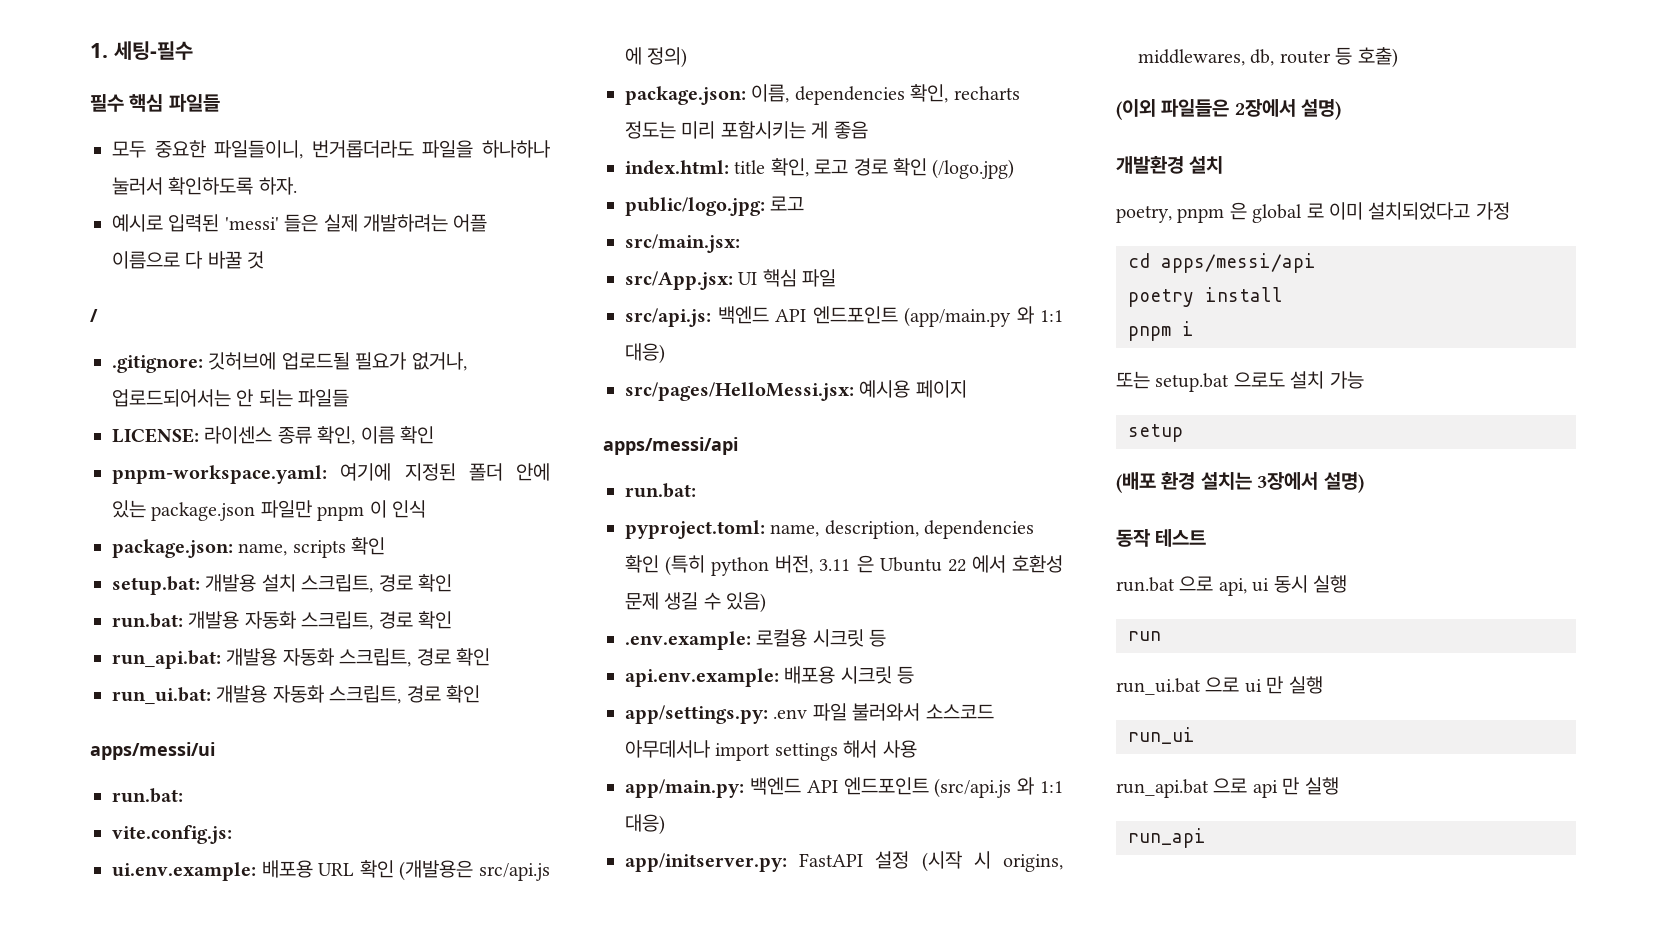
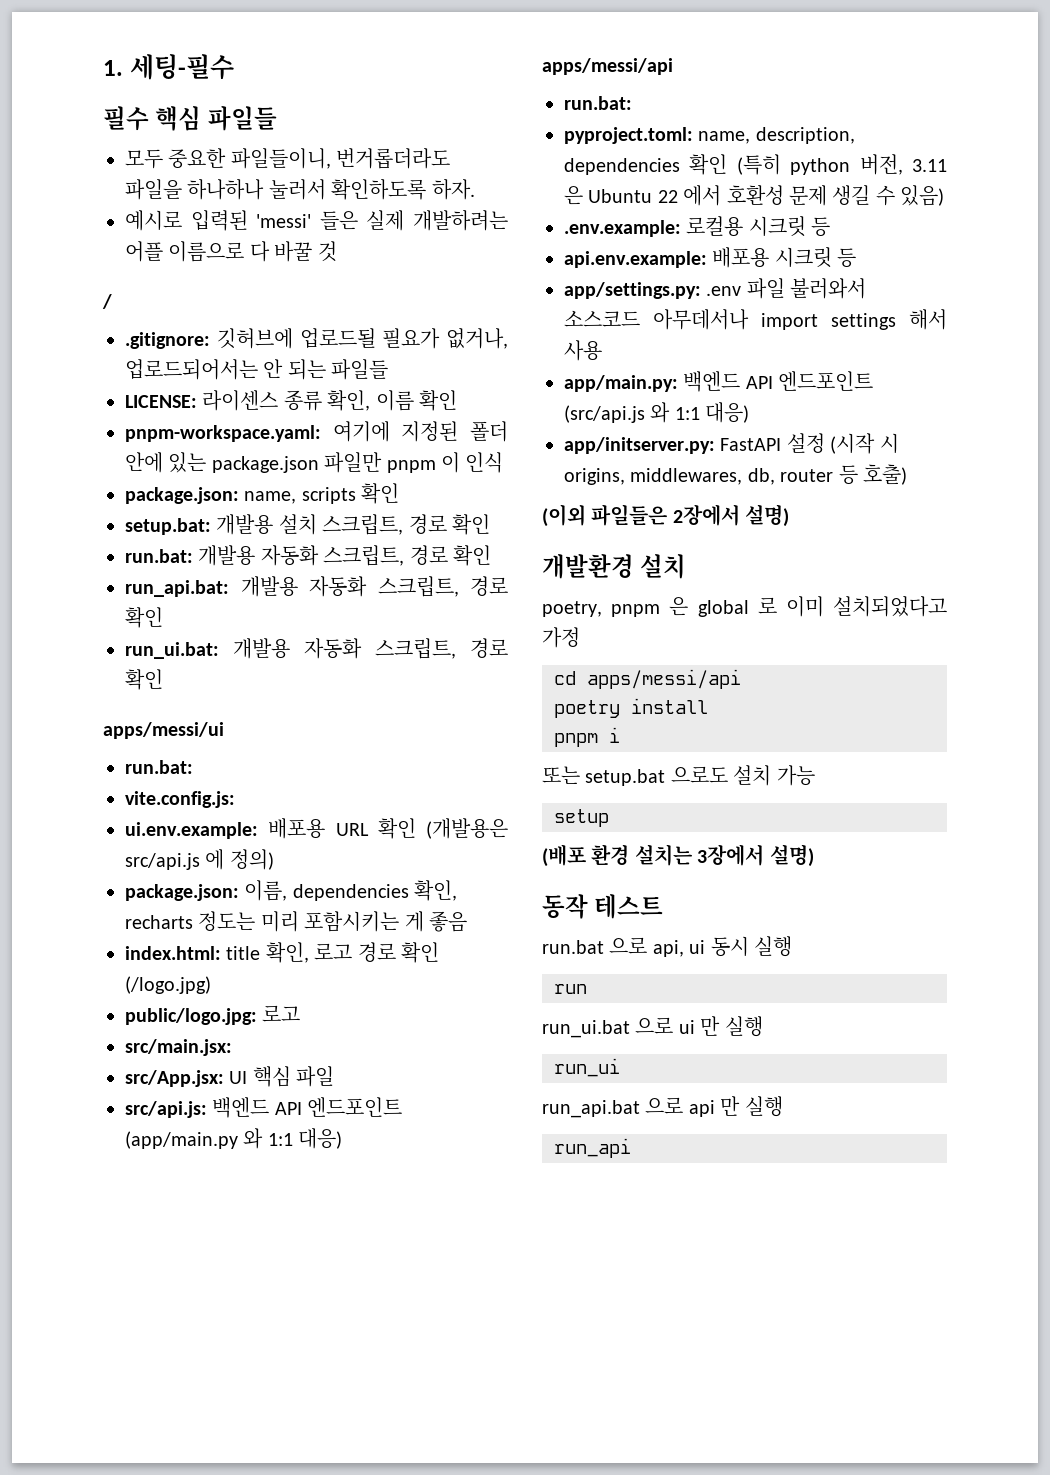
- src/pages/HelloMessi.jsx: 예시용 페이지

